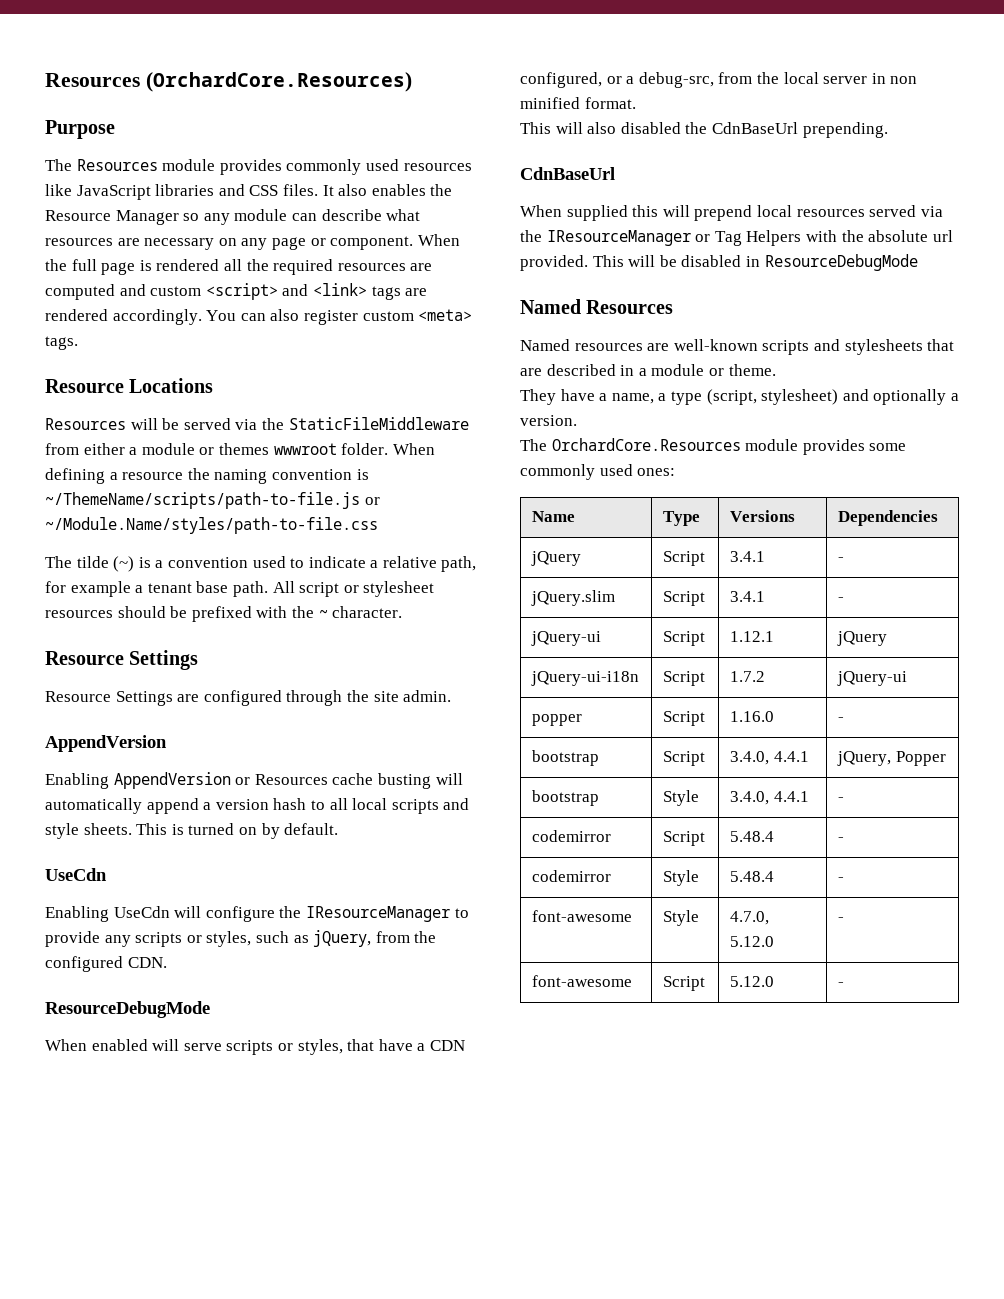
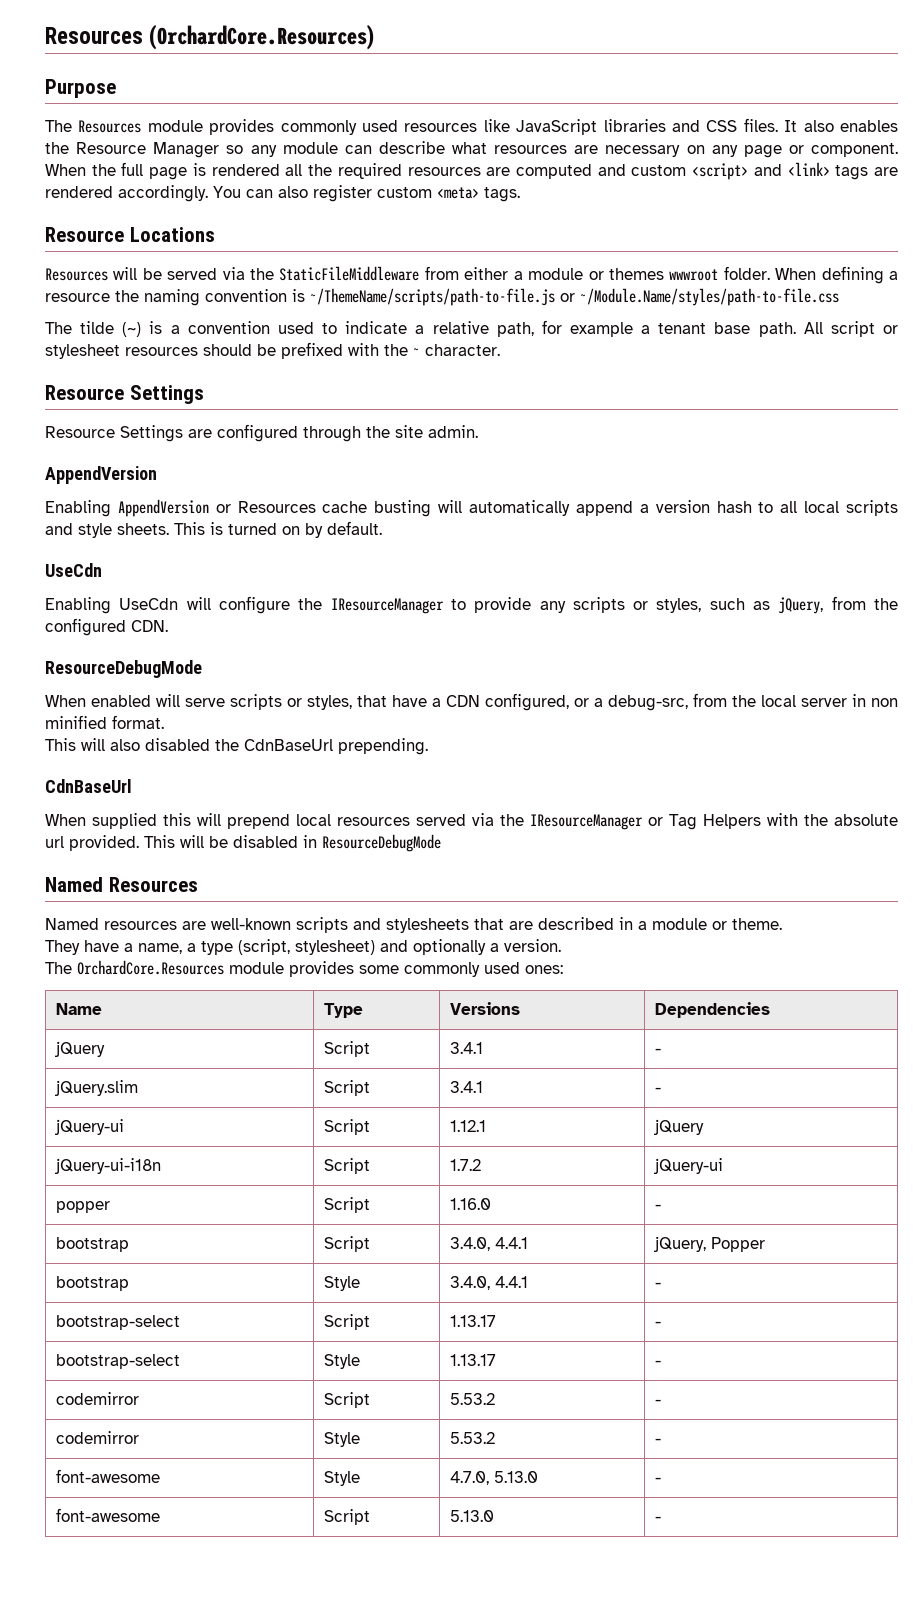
+ bootstrap-select | Script | 1.13.17 | -
+ bootstrap-select | Style | 1.13.17 | -
- codemirror | Script | 5.48.4 | -
+ codemirror | Script | 5.53.2 | -
- codemirror | Style | 5.48.4 | -
+ codemirror | Style | 5.53.2 | -
- font-awesome | Style | 4.7.0, 5.12.0 | -
+ font-awesome | Style | 4.7.0, 5.13.0 | -
- font-awesome | Script | 5.12.0 | -
+ font-awesome | Script | 5.13.0 | -

